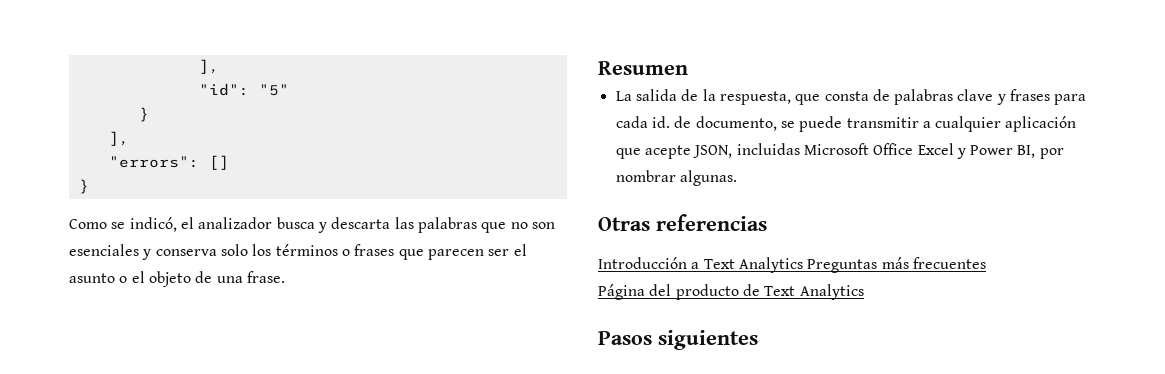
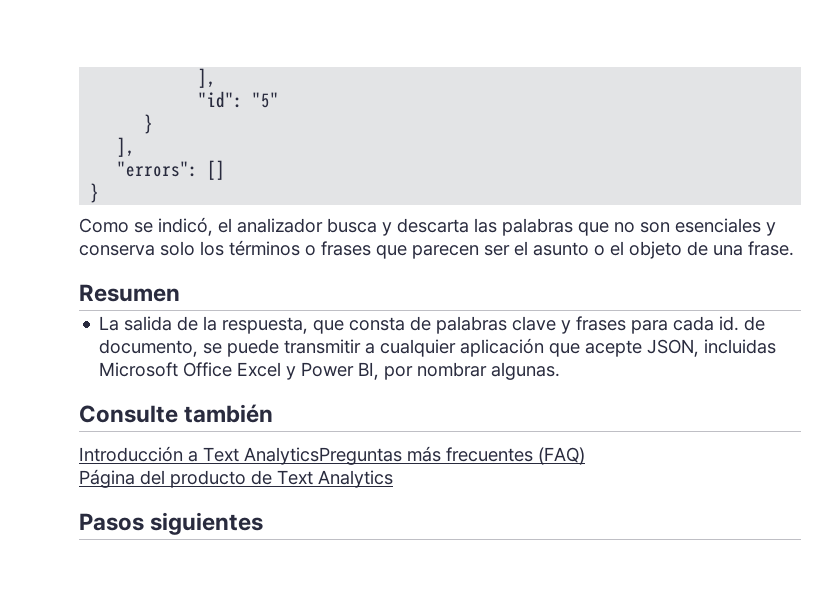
- Otras referencias
+ Consulte también
- Introducción a Text Analytics Preguntas más frecuentes
+ Introducción a Text AnalyticsPreguntas más frecuentes (FAQ)

